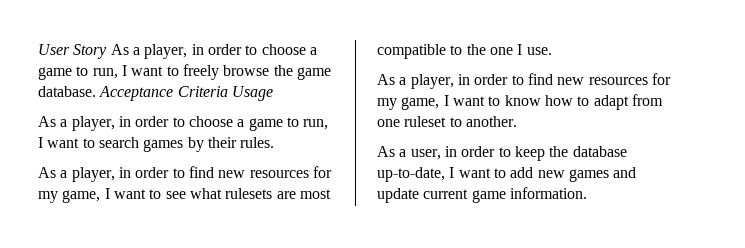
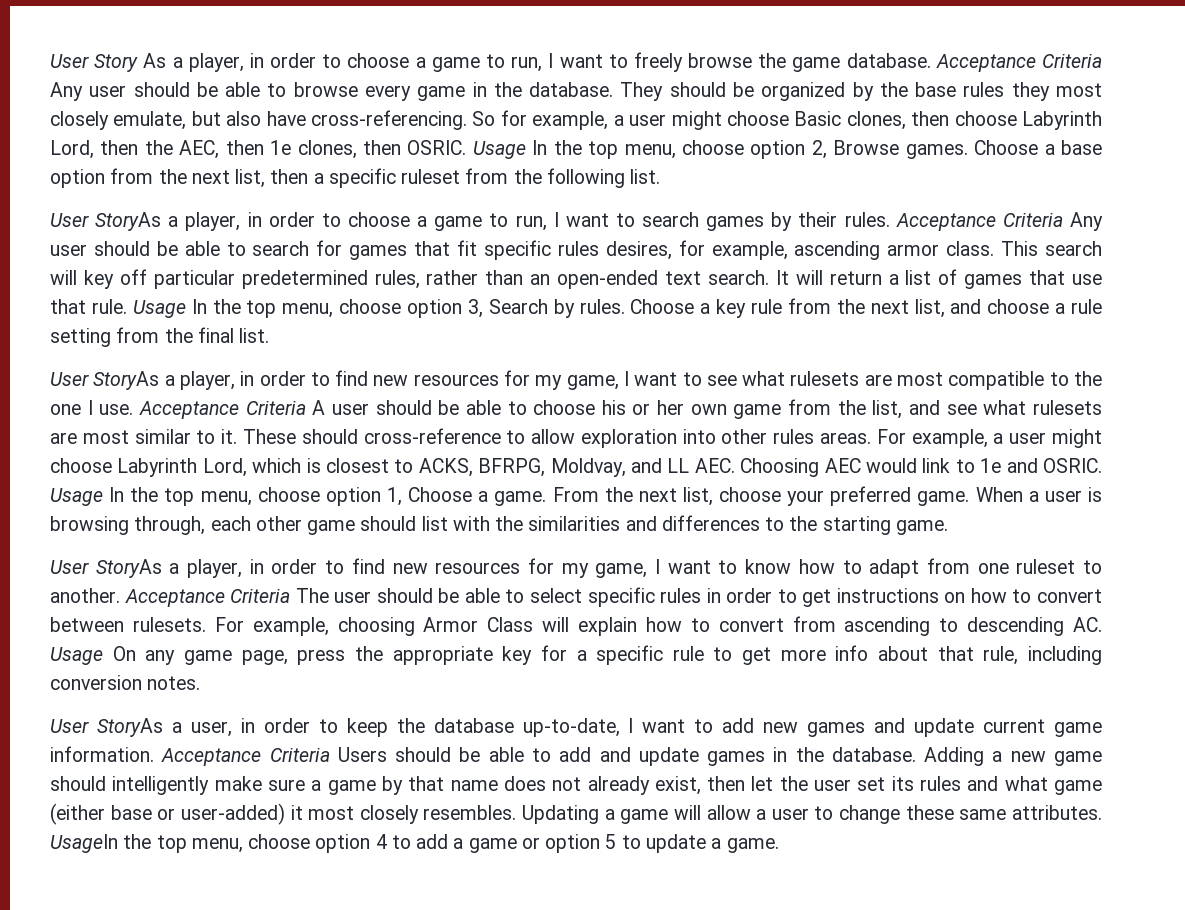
- Acceptance Criteria Usage
- As a player, in order to choose a game to run, I want to search games by their rules.
- As a player, in order to find new resources for my game, I want to see what rulesets are most compatible to the one I use.
- As a player, in order to find new resources for my game, I want to know how to adapt from one ruleset to another.
- As a user, in order to keep the database up-to-date, I want to add new games and update current game information.
+ Acceptance Criteria Any user should be able to browse every game in the database. They should be organized by the base rules they most closely emulate, but also have cross-referencing. So for example, a user might choose Basic clones, then choose Labyrinth Lord, then the AEC, then 1e clones, then OSRIC. Usage In the top menu, choose option 2, Browse games. Choose a base option from the next list, then a specific ruleset from the following list.
+ User StoryAs a player, in order to choose a game to run, I want to search games by their rules. Acceptance Criteria Any user should be able to search for games that fit specific rules desires, for example, ascending armor class. This search will key off particular predetermined rules, rather than an open-ended text search. It will return a list of games that use that rule. Usage In the top menu, choose option 3, Search by rules. Choose a key rule from the next list, and choose a rule setting from the final list.
+ User StoryAs a player, in order to find new resources for my game, I want to see what rulesets are most compatible to the one I use. Acceptance Criteria A user should be able to choose his or her own game from the list, and see what rulesets are most similar to it. These should cross-reference to allow exploration into other rules areas. For example, a user might choose Labyrinth Lord, which is closest to ACKS, BFRPG, Moldvay, and LL AEC. Choosing AEC would link to 1e and OSRIC. Usage In the top menu, choose option 1, Choose a game. From the next list, choose your preferred game. When a user is browsing through, each other game should list with the similarities and differences to the starting game.
+ User StoryAs a player, in order to find new resources for my game, I want to know how to adapt from one ruleset to another. Acceptance Criteria The user should be able to select specific rules in order to get instructions on how to convert between rulesets. For example, choosing Armor Class will explain how to convert from ascending to descending AC. Usage On any game page, press the appropriate key for a specific rule to get more info about that rule, including conversion notes.
+ User StoryAs a user, in order to keep the database up-to-date, I want to add new games and update current game information.
+ Acceptance Criteria Users should be able to add and update games in the database. Adding a new game should intelligently make sure a game by that name does not already exist, then let the user set its rules and what game (either base or user-added) it most closely resembles. Updating a game will allow a user to change these same attributes. UsageIn the top menu, choose option 4 to add a game or option 5 to update a game.

